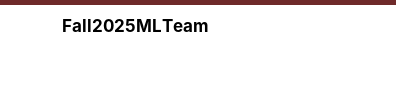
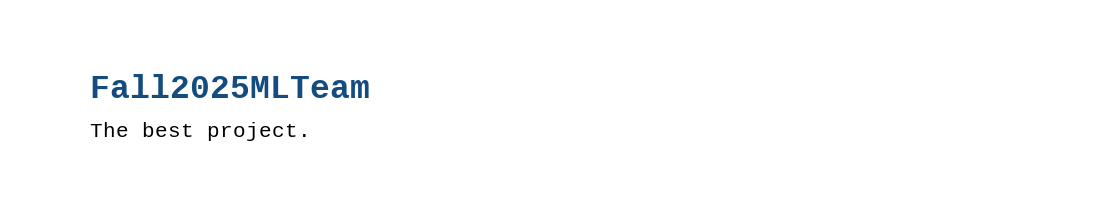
+ The best project.

